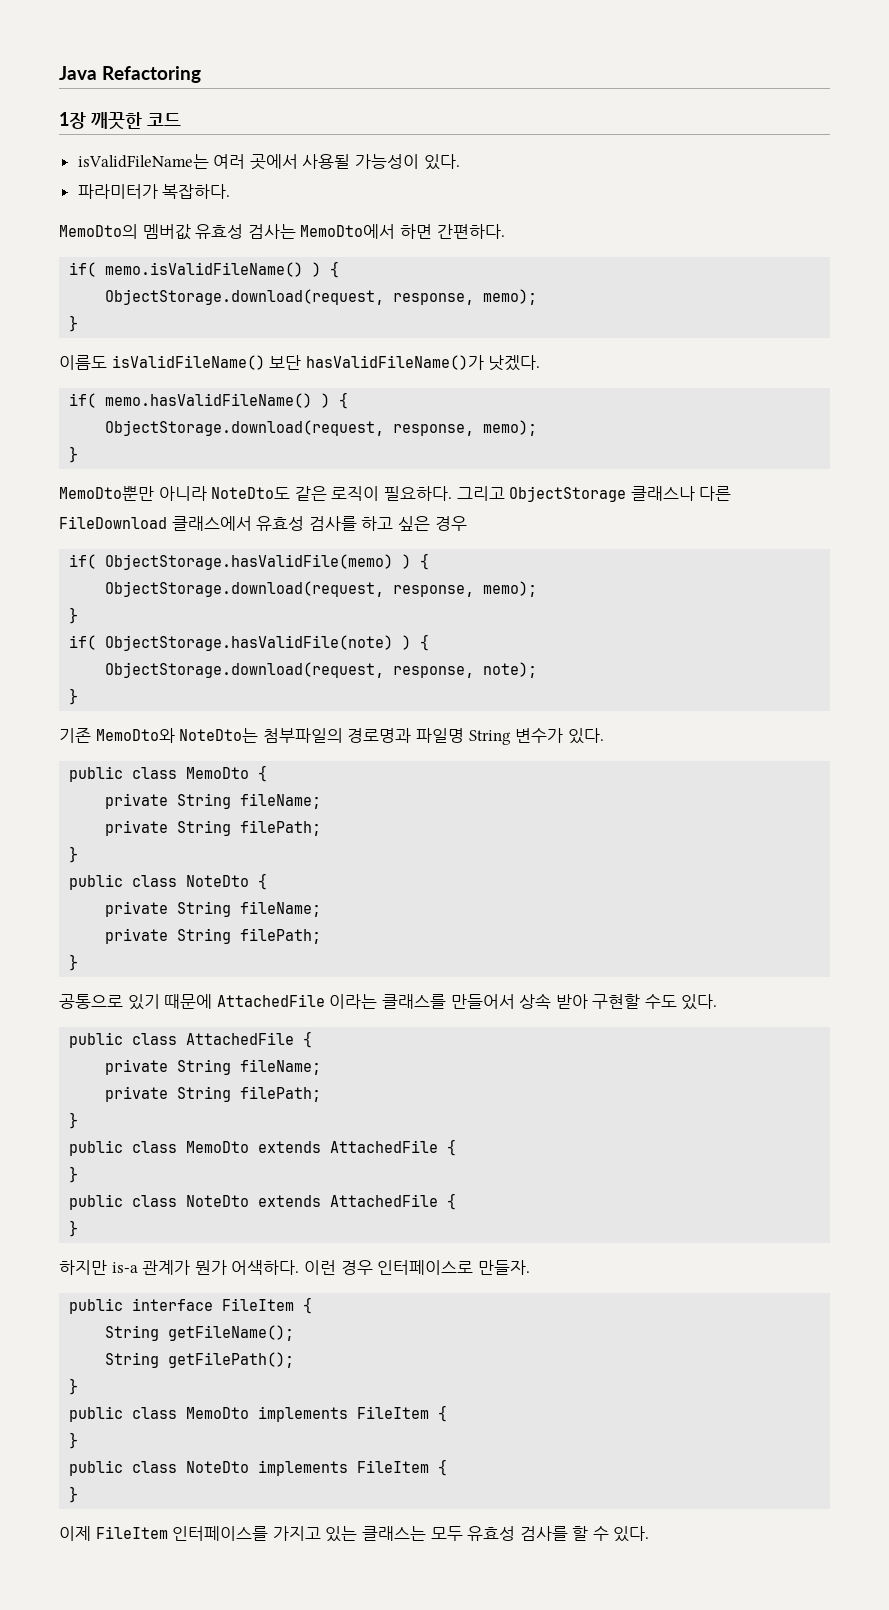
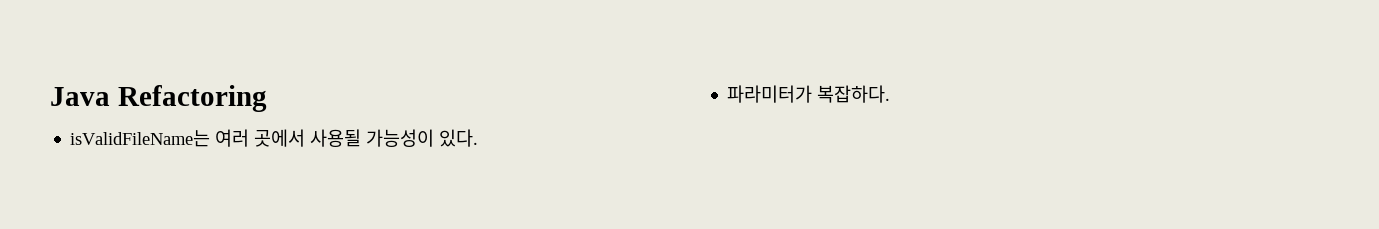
- 1장 깨끗한 코드
- MemoDto의 멤버값 유효성 검사는 MemoDto에서 하면 간편하다.
- if( memo.isValidFileName() ) {
- ObjectStorage.download(request, response, memo);
- }
- 이름도 isValidFileName() 보단 hasValidFileName()가 낫겠다.
- if( memo.hasValidFileName() ) {
- ObjectStorage.download(request, response, memo);
- }
- MemoDto뿐만 아니라 NoteDto도 같은 로직이 필요하다. 그리고 ObjectStorage 클래스나 다른 FileDownload 클래스에서 유효성 검사를 하고 싶은 경우
- if( ObjectStorage.hasValidFile(memo) ) {
- ObjectStorage.download(request, response, memo);
- }
- if( ObjectStorage.hasValidFile(note) ) {
- ObjectStorage.download(request, response, note);
- }
- 기존 MemoDto와 NoteDto는 첨부파일의 경로명과 파일명 String 변수가 있다.
- public class MemoDto {
- private String fileName;
- private String filePath;
- }
- public class NoteDto {
- private String fileName;
- private String filePath;
- }
- 공통으로 있기 때문에 AttachedFile 이라는 클래스를 만들어서 상속 받아 구현할 수도 있다.
- public class AttachedFile {
- private String fileName;
- private String filePath;
- }
- public class MemoDto extends AttachedFile {
- }
- public class NoteDto extends AttachedFile {
- }
- 하지만 is-a 관계가 뭔가 어색하다. 이런 경우 인터페이스로 만들자.
- public interface FileItem {
- String getFileName();
- String getFilePath();
- }
- public class MemoDto implements FileItem {
- }
- public class NoteDto implements FileItem {
- }
- 이제 FileItem 인터페이스를 가지고 있는 클래스는 모두 유효성 검사를 할 수 있다.

